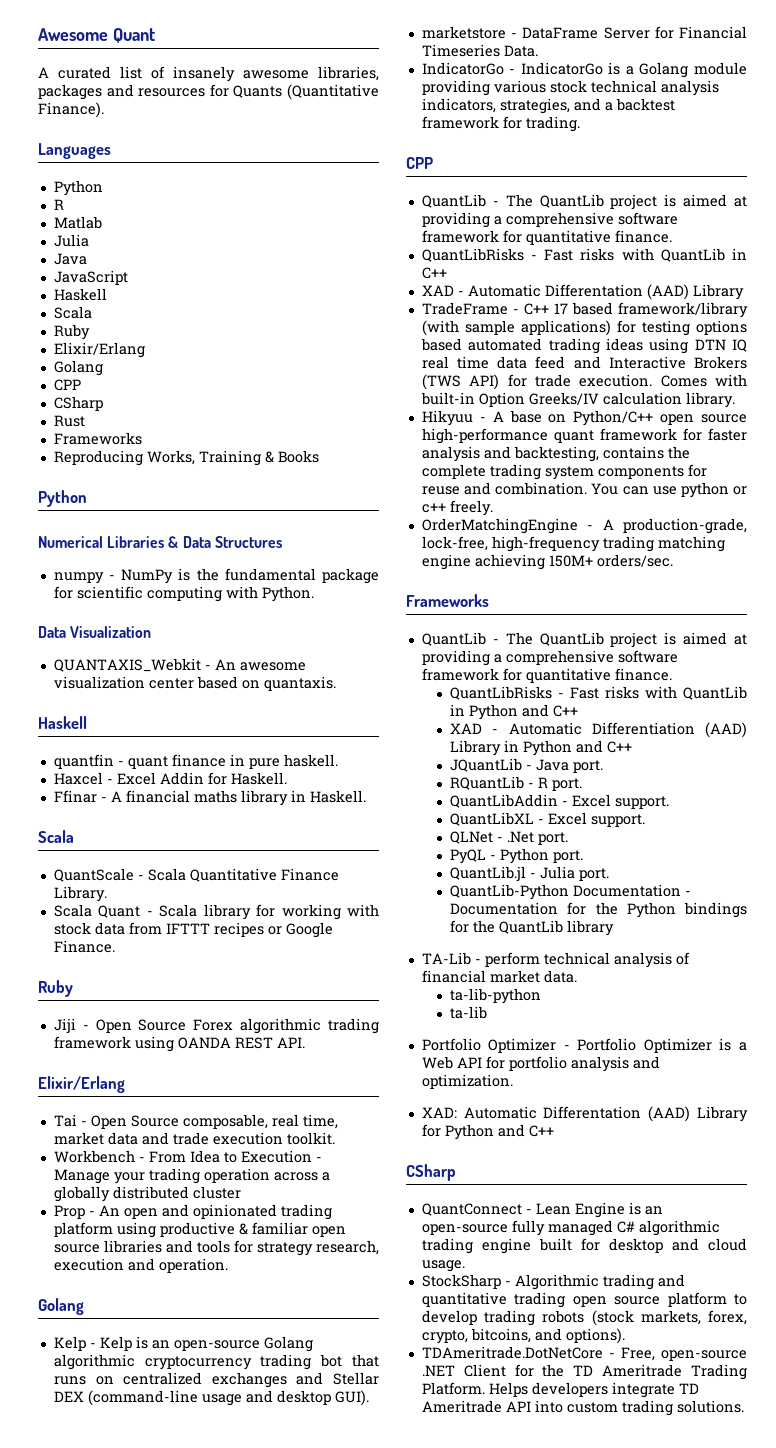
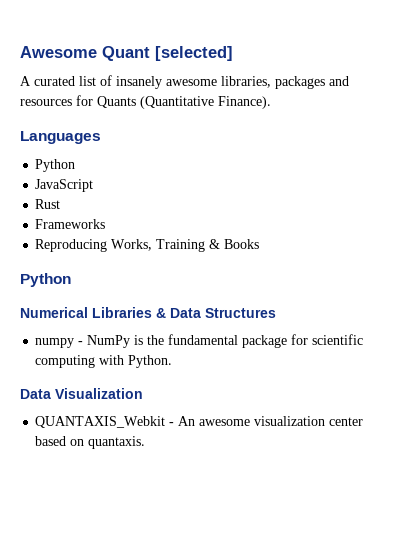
- Awesome Quant
+ Awesome Quant [selected]
  Languages
  Python
- R
- Matlab
- Julia
- Java
  JavaScript
- Haskell
- Scala
- Ruby
- Elixir/Erlang
- Golang
- CPP
- CSharp
  QUANTAXIS_Webkit - An awesome visualization center based on quantaxis.
- Haskell
- quantfin - quant finance in pure haskell.
- Haxcel - Excel Addin for Haskell.
- Ffinar - A financial maths library in Haskell.
- Scala
- QuantScale - Scala Quantitative Finance Library.
- Scala Quant - Scala library for working with stock data from IFTTT recipes or Google Finance.
- Ruby
- Jiji - Open Source Forex algorithmic trading framework using OANDA REST API.
- Elixir/Erlang
- Tai - Open Source composable, real time, market data and trade execution toolkit.
- Workbench - From Idea to Execution - Manage your trading operation across a globally distributed cluster
- Prop - An open and opinionated trading platform using productive & familiar open source libraries and tools for strategy research, execution and operation.
- Golang
- Kelp - Kelp is an open-source Golang algorithmic cryptocurrency trading bot that runs on centralized exchanges and Stellar DEX (command-line usage and desktop GUI).
- marketstore - DataFrame Server for Financial Timeseries Data.
- IndicatorGo - IndicatorGo is a Golang module providing various stock technical analysis indicators, strategies, and a backtest framework for trading.
- CPP
- QuantLib - The QuantLib project is aimed at providing a comprehensive software framework for quantitative finance.
- QuantLibRisks - Fast risks with QuantLib in C++
- XAD - Automatic Differentation (AAD) Library
- TradeFrame - C++ 17 based framework/library (with sample applications) for testing options based automated trading ideas using DTN IQ real time data feed and Interactive Brokers (TWS API) for trade execution. Comes with built-in Option Greeks/IV calculation library.
- Hikyuu - A base on Python/C++ open source high-performance quant framework for faster analysis and backtesting, contains the complete trading system components for reuse and combination. You can use python or c++ freely.
- OrderMatchingEngine - A production-grade, lock-free, high-frequency trading matching engine achieving 150M+ orders/sec.
- Frameworks
- QuantLib - The QuantLib project is aimed at providing a comprehensive software framework for quantitative finance.
- QuantLibRisks - Fast risks with QuantLib in Python and C++
- XAD - Automatic Differentiation (AAD) Library in Python and C++
- JQuantLib - Java port.
- RQuantLib - R port.
- QuantLibAddin - Excel support.
- QuantLibXL - Excel support.
- QLNet - .Net port.
- PyQL - Python port.
- QuantLib.jl - Julia port.
- QuantLib-Python Documentation - Documentation for the Python bindings for the QuantLib library
- TA-Lib - perform technical analysis of financial market data.
- ta-lib-python
- ta-lib
- Portfolio Optimizer - Portfolio Optimizer is a Web API for portfolio analysis and optimization.
- XAD: Automatic Differentation (AAD) Library for Python and C++
- CSharp
- QuantConnect - Lean Engine is an open-source fully managed C# algorithmic trading engine built for desktop and cloud usage.
- StockSharp - Algorithmic trading and quantitative trading open source platform to develop trading robots (stock markets, forex, crypto, bitcoins, and options).
- TDAmeritrade.DotNetCore - Free, open-source .NET Client for the TD Ameritrade Trading Platform. Helps developers integrate TD Ameritrade API into custom trading solutions.

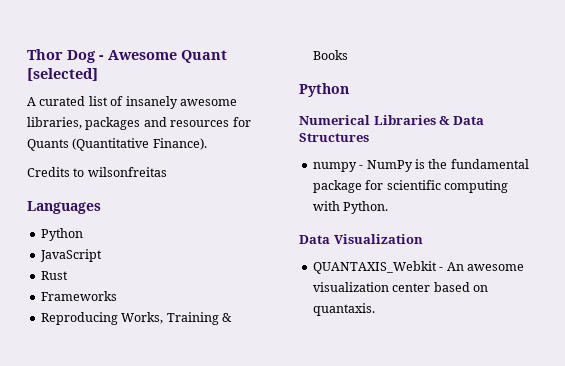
- Awesome Quant [selected]
+ Thor Dog - Awesome Quant [selected]
+ Credits to wilsonfreitas

